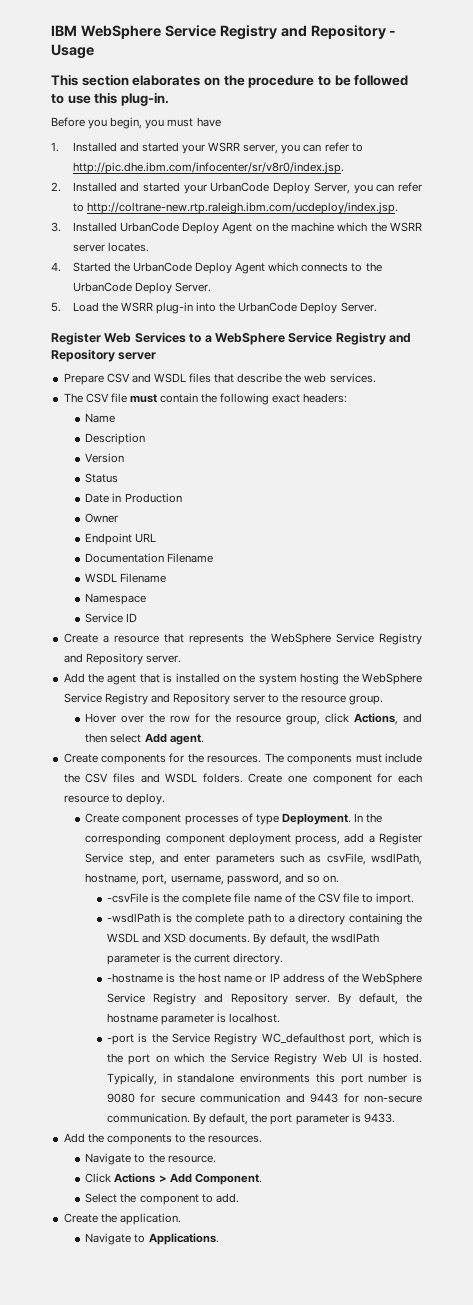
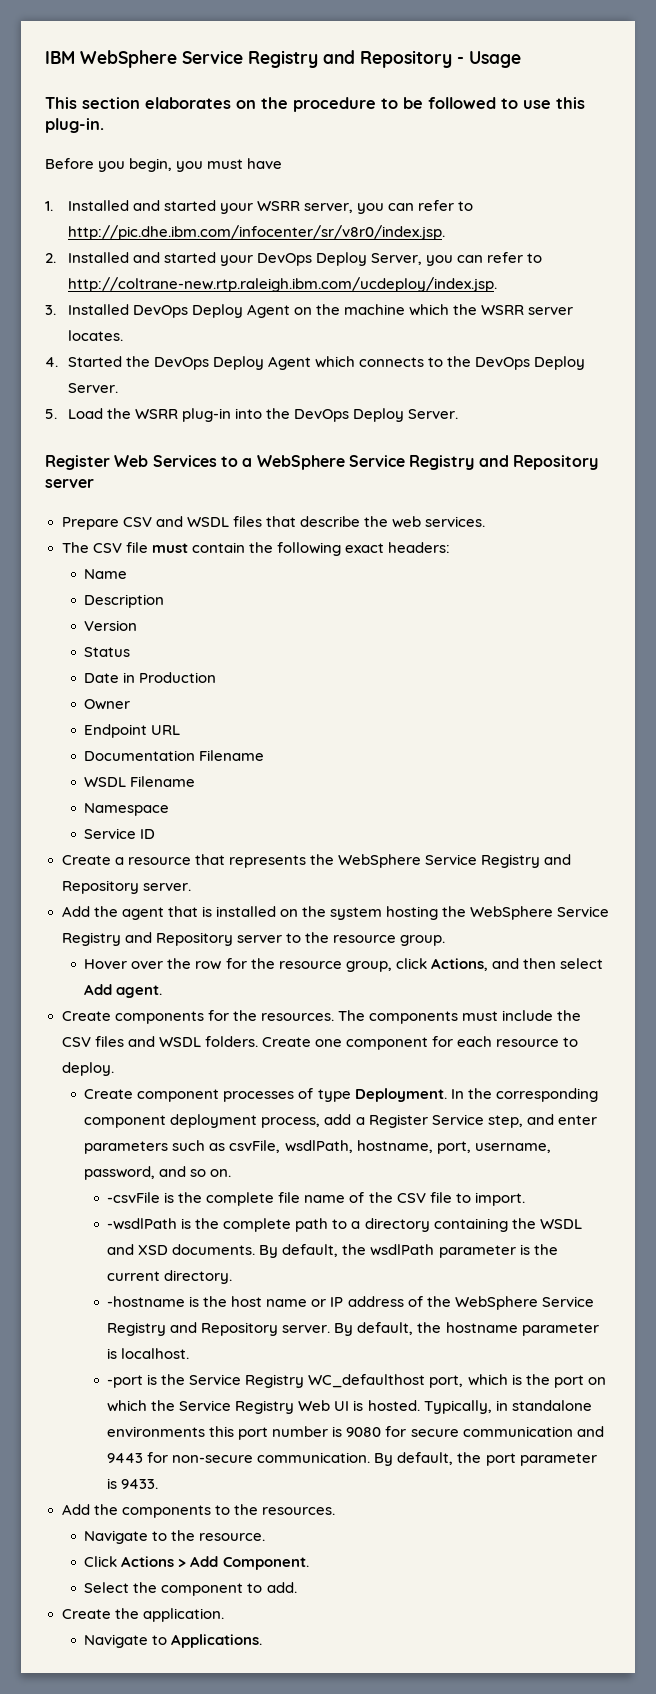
- 2. Installed and started your UrbanCode Deploy Server, you can refer to http://coltrane-new.rtp.raleigh.ibm.com/ucdeploy/index.jsp.
+ 2. Installed and started your DevOps Deploy Server, you can refer to http://coltrane-new.rtp.raleigh.ibm.com/ucdeploy/index.jsp.
- 3. Installed UrbanCode Deploy Agent on the machine which the WSRR server locates.
+ 3. Installed DevOps Deploy Agent on the machine which the WSRR server locates.
- 4. Started the UrbanCode Deploy Agent which connects to the UrbanCode Deploy Server.
+ 4. Started the DevOps Deploy Agent which connects to the DevOps Deploy Server.
- 5. Load the WSRR plug-in into the UrbanCode Deploy Server.
+ 5. Load the WSRR plug-in into the DevOps Deploy Server.

